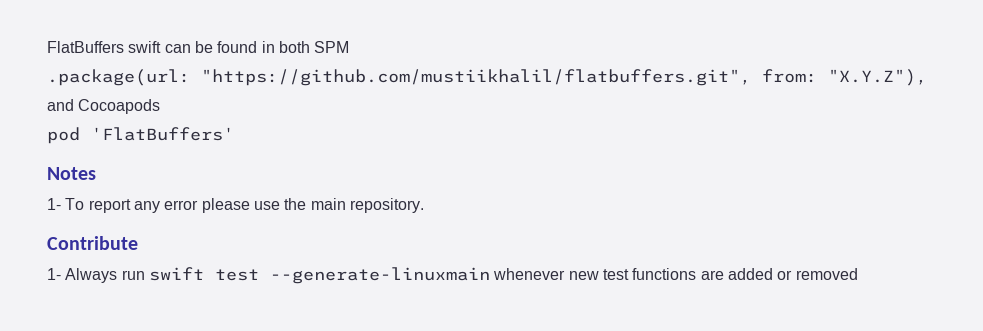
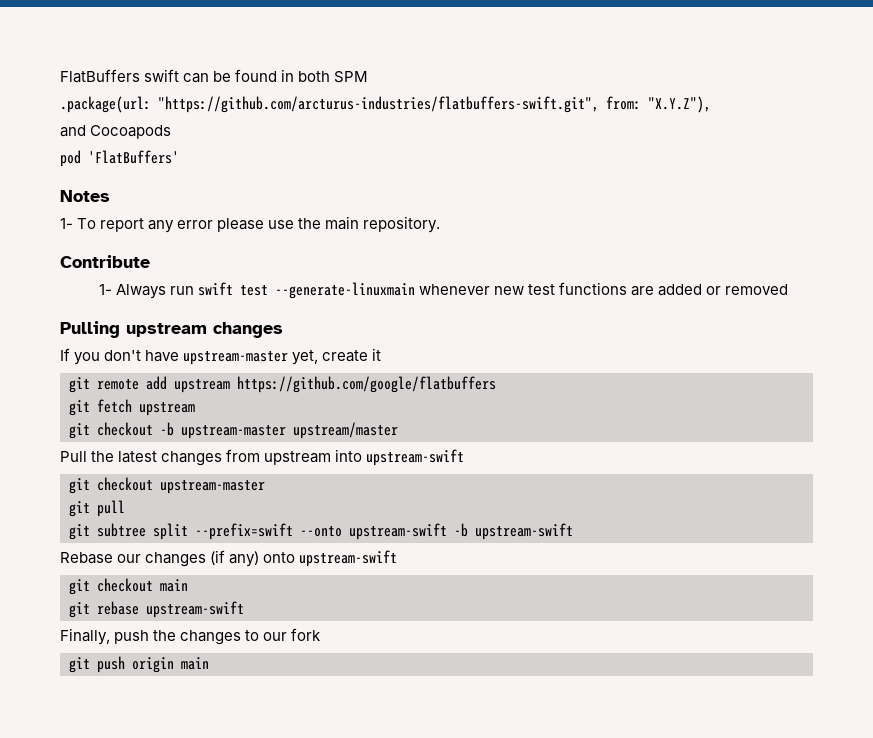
- .package(url: "https://github.com/mustiikhalil/flatbuffers.git", from: "X.Y.Z"),
+ .package(url: "https://github.com/arcturus-industries/flatbuffers-swift.git", from: "X.Y.Z"),
+ Pulling upstream changes
+ If you don't have upstream-master yet, create it
+ git remote add upstream https://github.com/google/flatbuffers
+ git fetch upstream
+ git checkout -b upstream-master upstream/master
+ Pull the latest changes from upstream into upstream-swift
+ git checkout upstream-master
+ git pull
+ git subtree split --prefix=swift --onto upstream-swift -b upstream-swift
+ Rebase our changes (if any) onto upstream-swift
+ git checkout main
+ git rebase upstream-swift
+ Finally, push the changes to our fork
+ git push origin main

